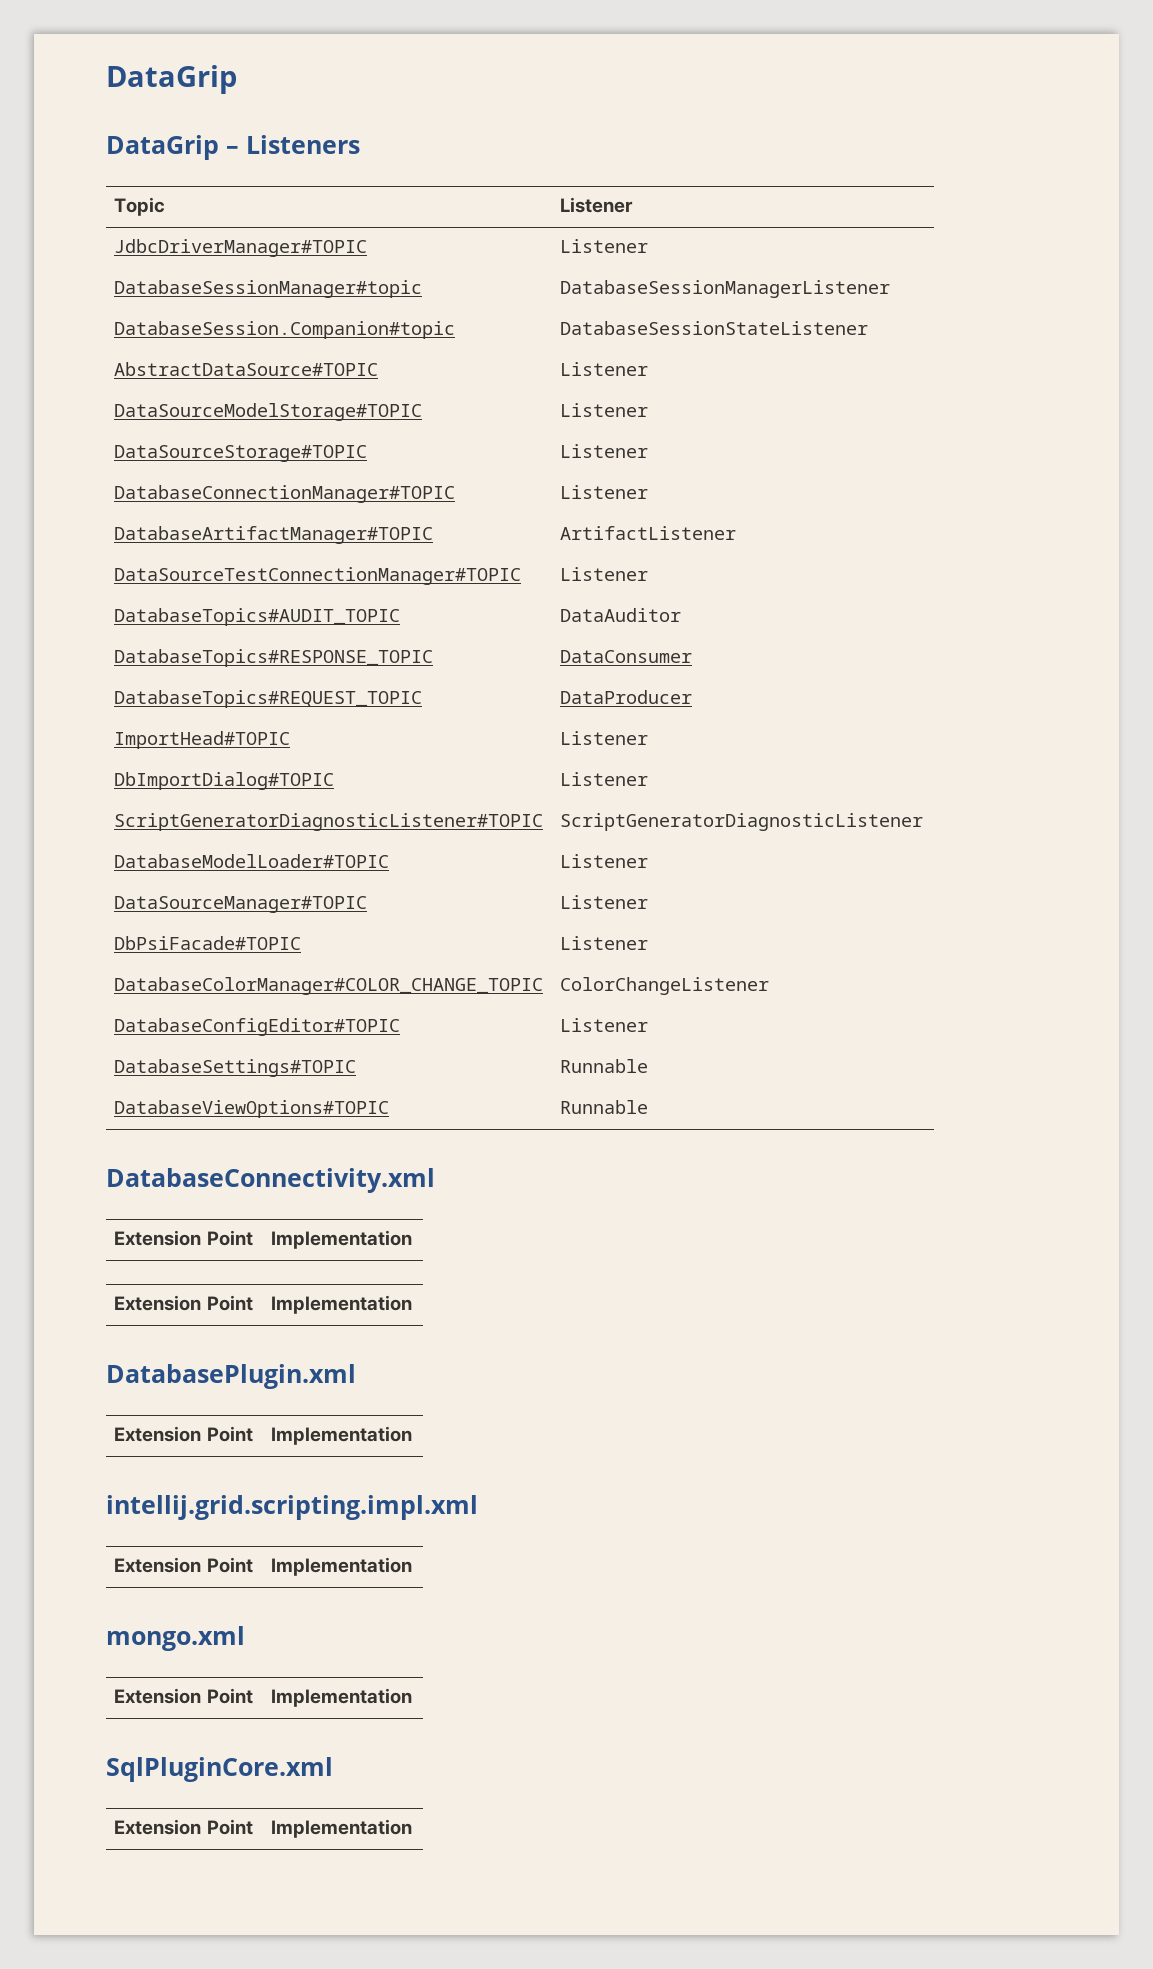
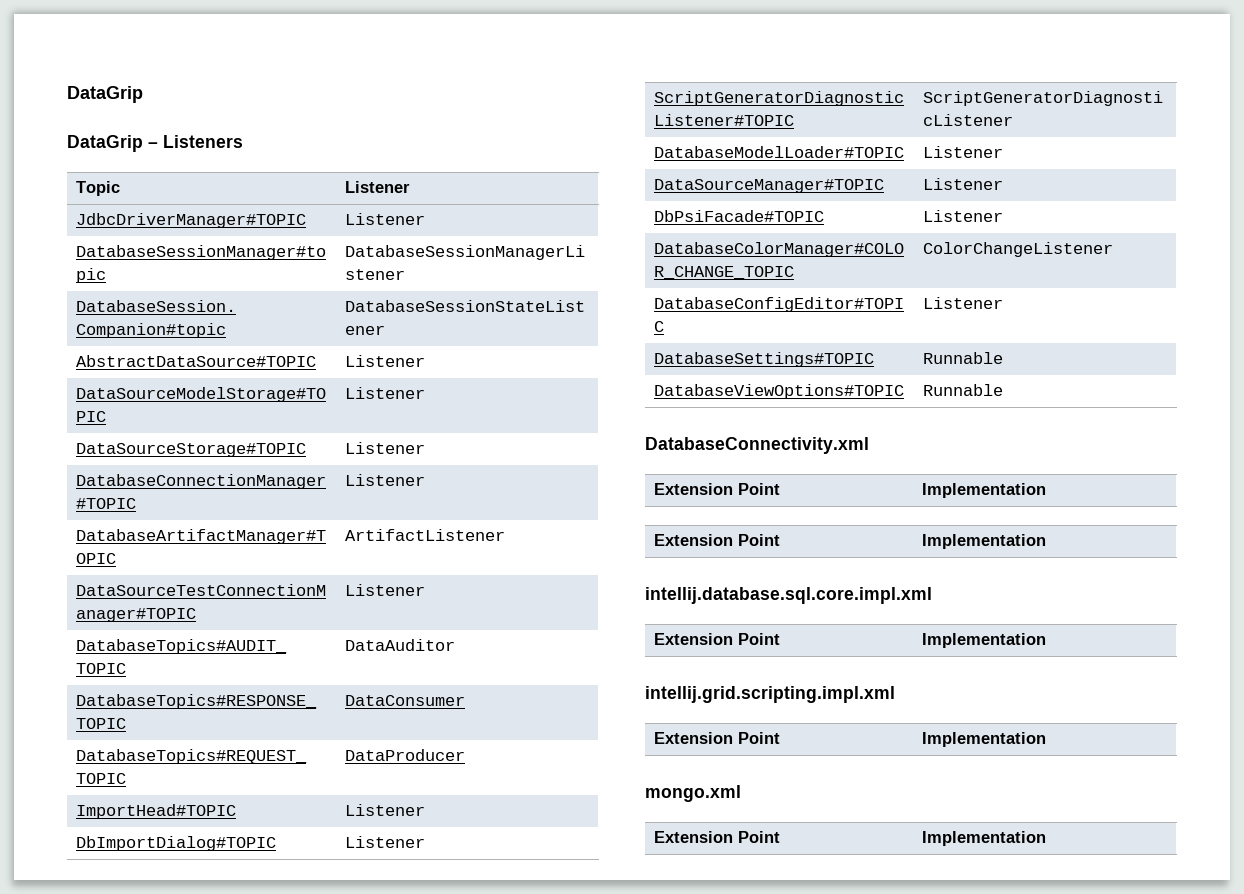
- DatabasePlugin.xml
+ intellij.database.sql.core.impl.xml
- SqlPluginCore.xml
- Extension Point | Implementation

